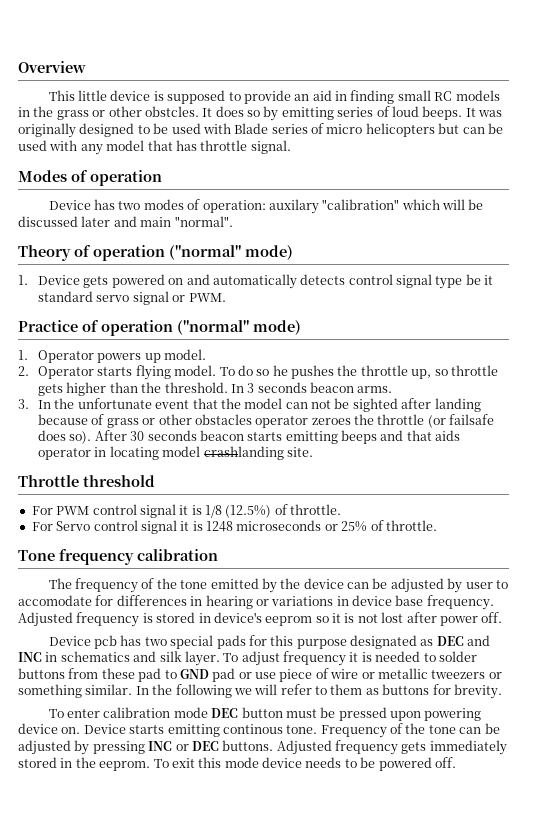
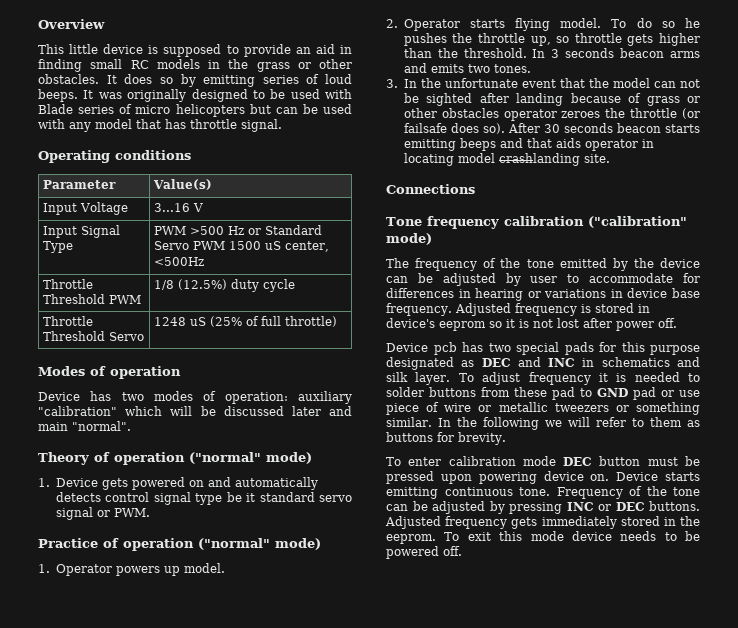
- This little device is supposed to provide an aid in finding small RC models in the grass or other obstcles.
+ This little device is supposed to provide an aid in finding small RC models in the grass or other obstacles.
+ Operating conditions
+ Parameter | Value(s)
+ Input Voltage | 3...16 V
+ Input Signal Type | PWM >500 Hz or Standard Servo PWM 1500 uS center, <500Hz
+ Throttle Threshold PWM | 1/8 (12.5%) duty cycle
+ Throttle Threshold Servo | 1248 uS (25% of full throttle)
- Device has two modes of operation: auxilary "calibration" which will be discussed later and main "normal".
+ Device has two modes of operation: auxiliary "calibration" which will be discussed later and main "normal".
- In 3 seconds beacon arms.
+ In 3 seconds beacon arms and emits two tones.
- Throttle threshold
- For PWM control signal it is 1/8 (12.5%) of throttle.
- For Servo control signal it is 1248 microseconds or 25% of throttle.
+ Connections
- Tone frequency calibration
+ Tone frequency calibration ("calibration" mode)
- The frequency of the tone emitted by the device can be adjusted by user to accomodate for differences in hearing or variations in device base frequency.
+ The frequency of the tone emitted by the device can be adjusted by user to accommodate for differences in hearing or variations in device base frequency.
- Device starts emitting continous tone.
+ Device starts emitting continuous tone.

